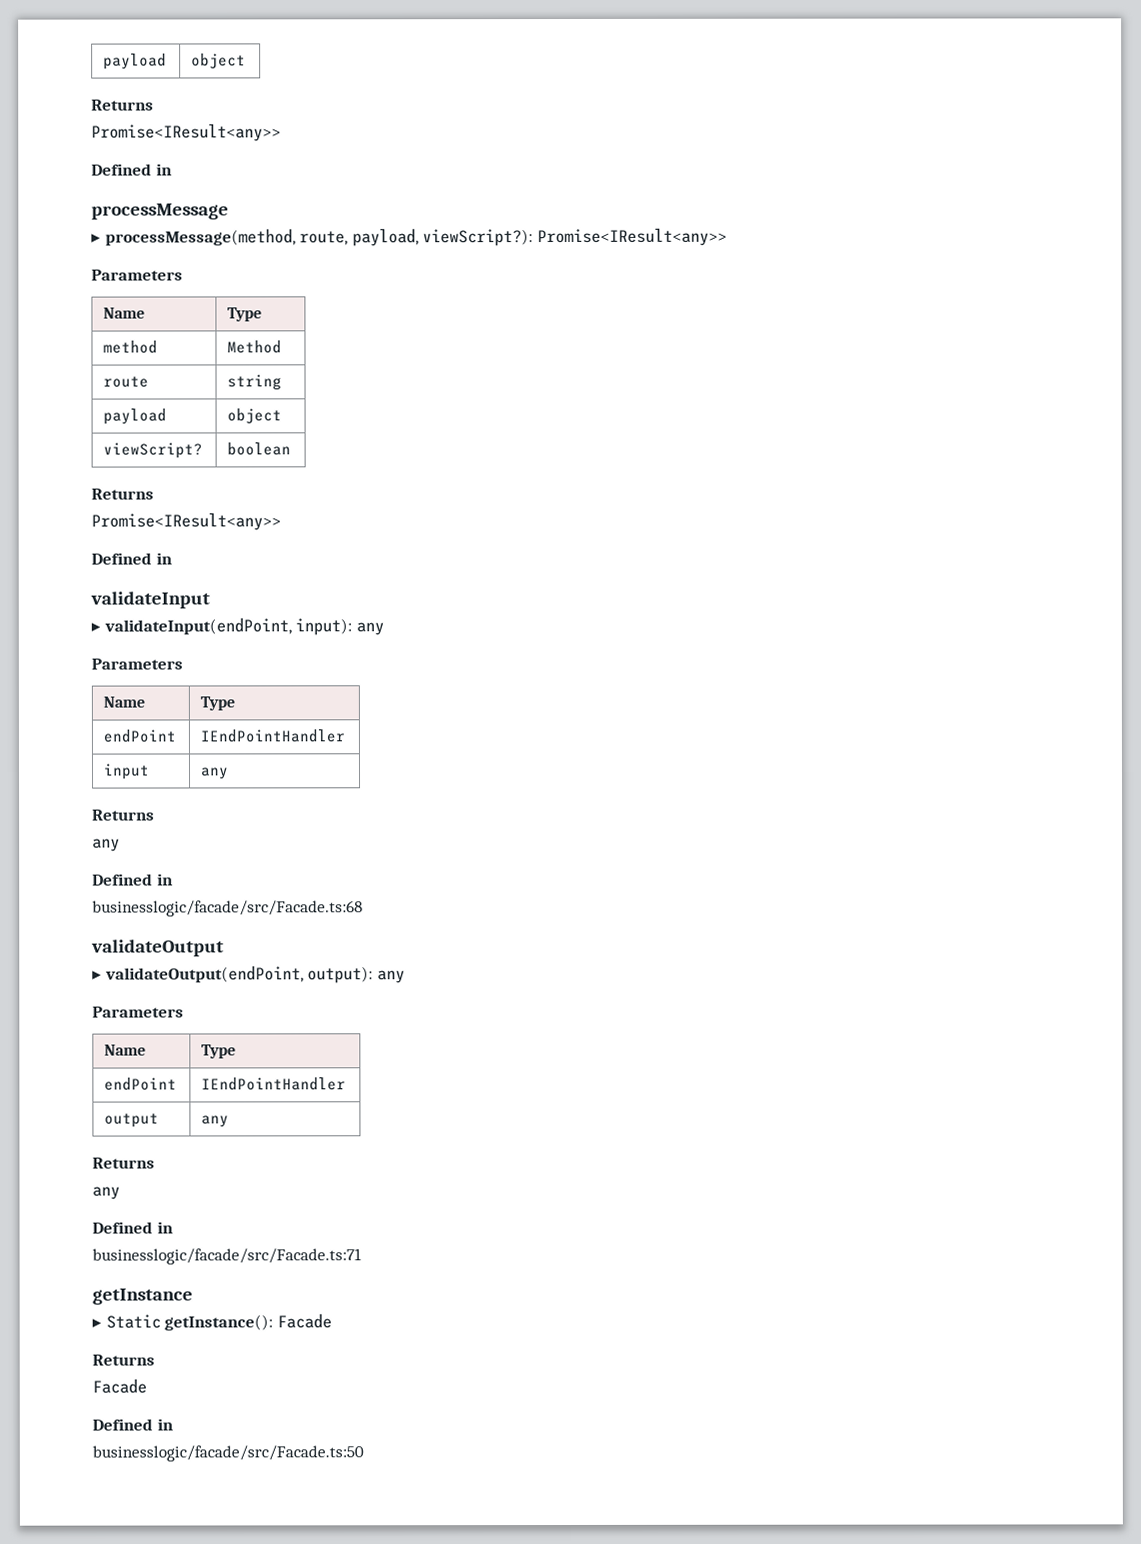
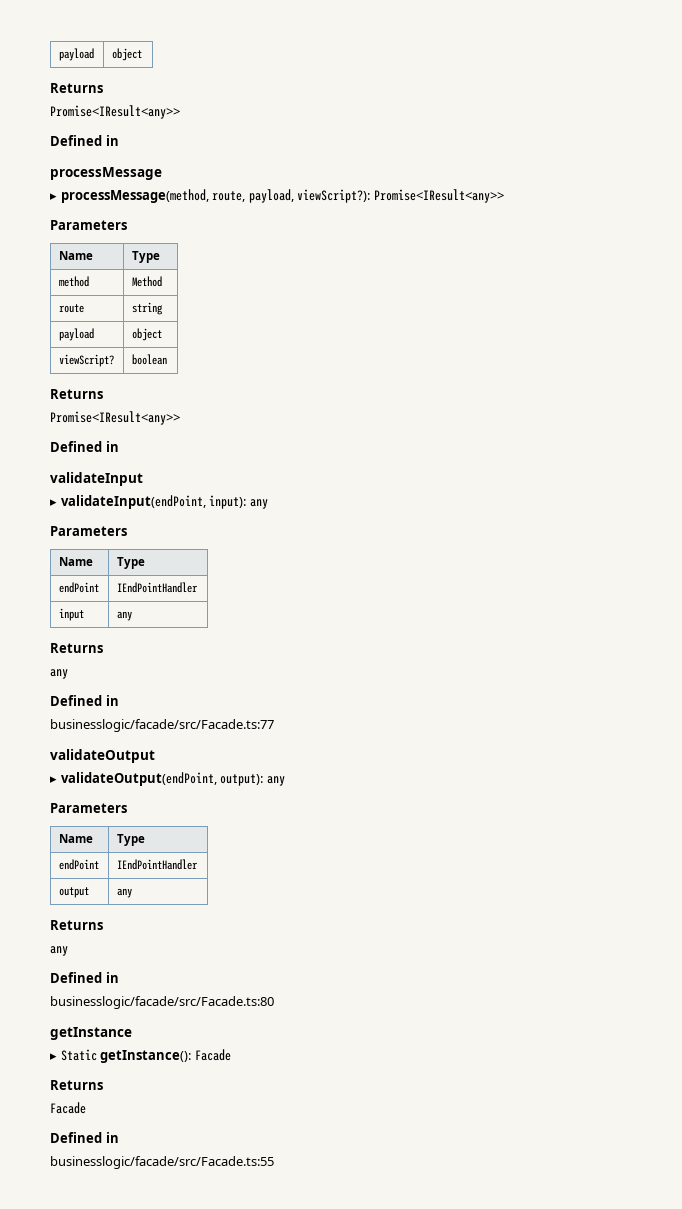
- businesslogic/facade/src/Facade.ts:68
+ businesslogic/facade/src/Facade.ts:77
- businesslogic/facade/src/Facade.ts:71
+ businesslogic/facade/src/Facade.ts:80
- businesslogic/facade/src/Facade.ts:50
+ businesslogic/facade/src/Facade.ts:55

